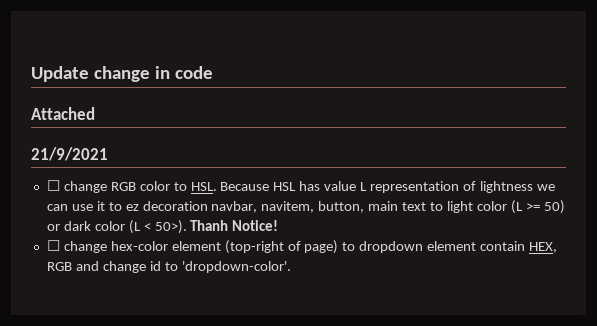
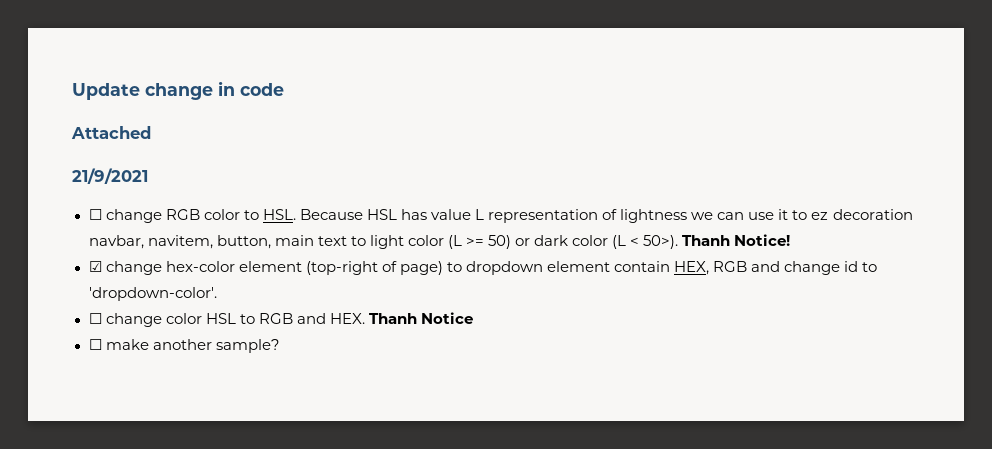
- ☐ change hex-color element (top-right of page) to dropdown element contain HEX, RGB and change id to 'dropdown-color'.
+ ☑ change hex-color element (top-right of page) to dropdown element contain HEX, RGB and change id to 'dropdown-color'.
+ ☐ change color HSL to RGB and HEX. Thanh Notice
+ ☐ make another sample?

